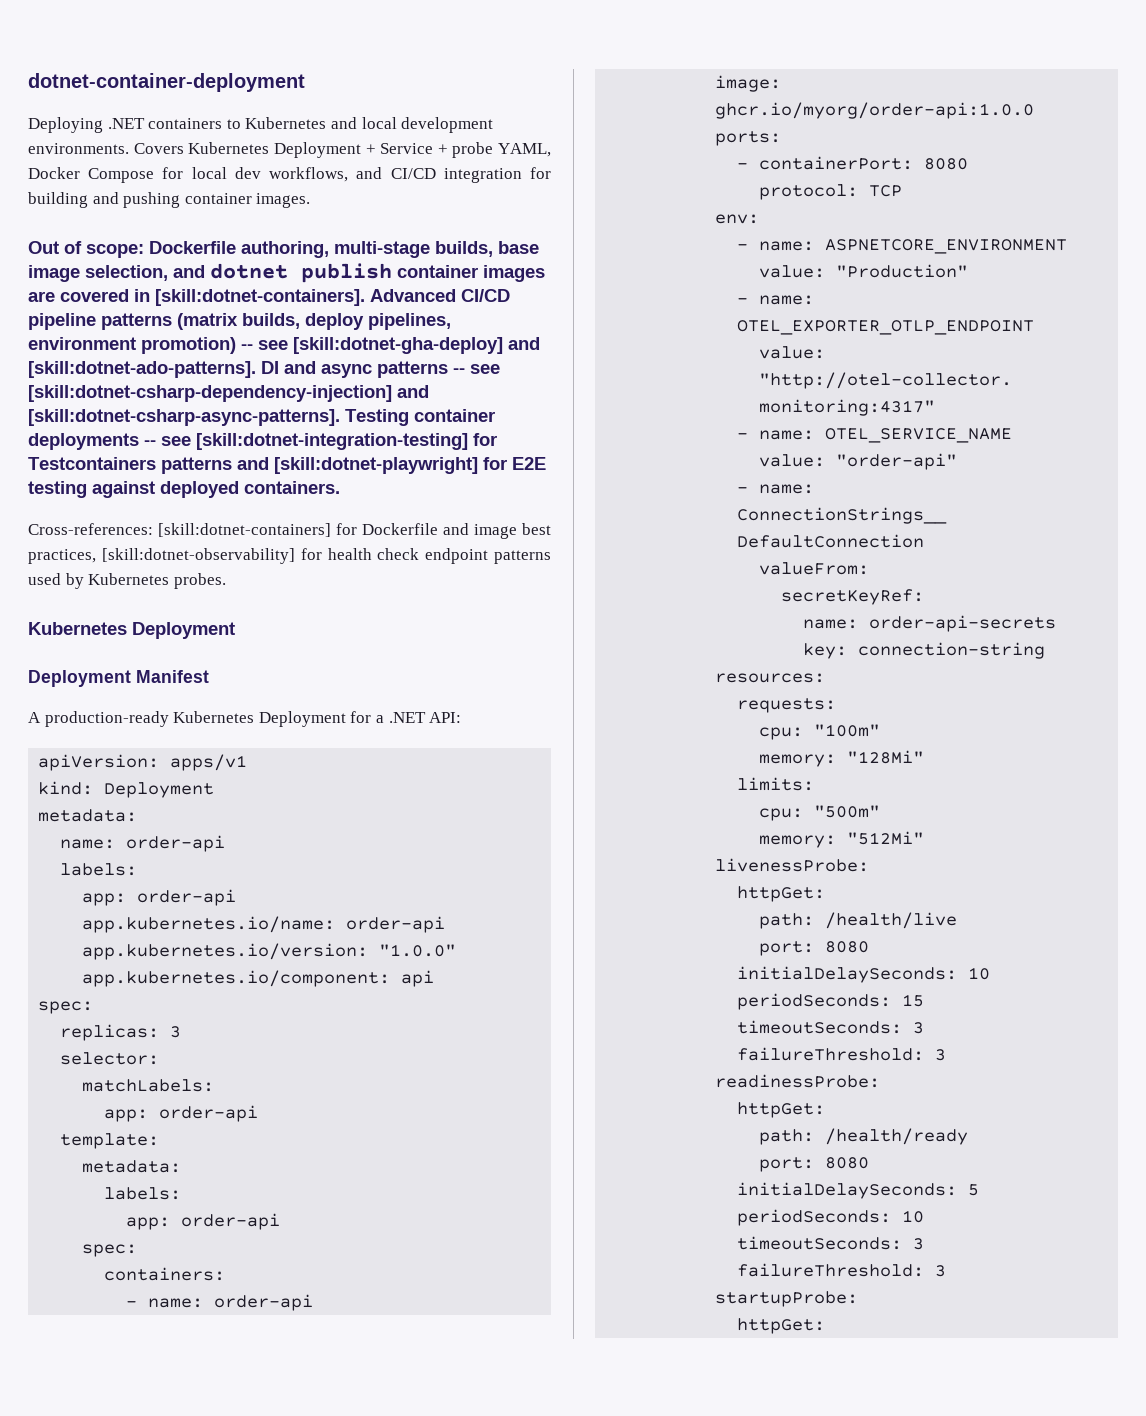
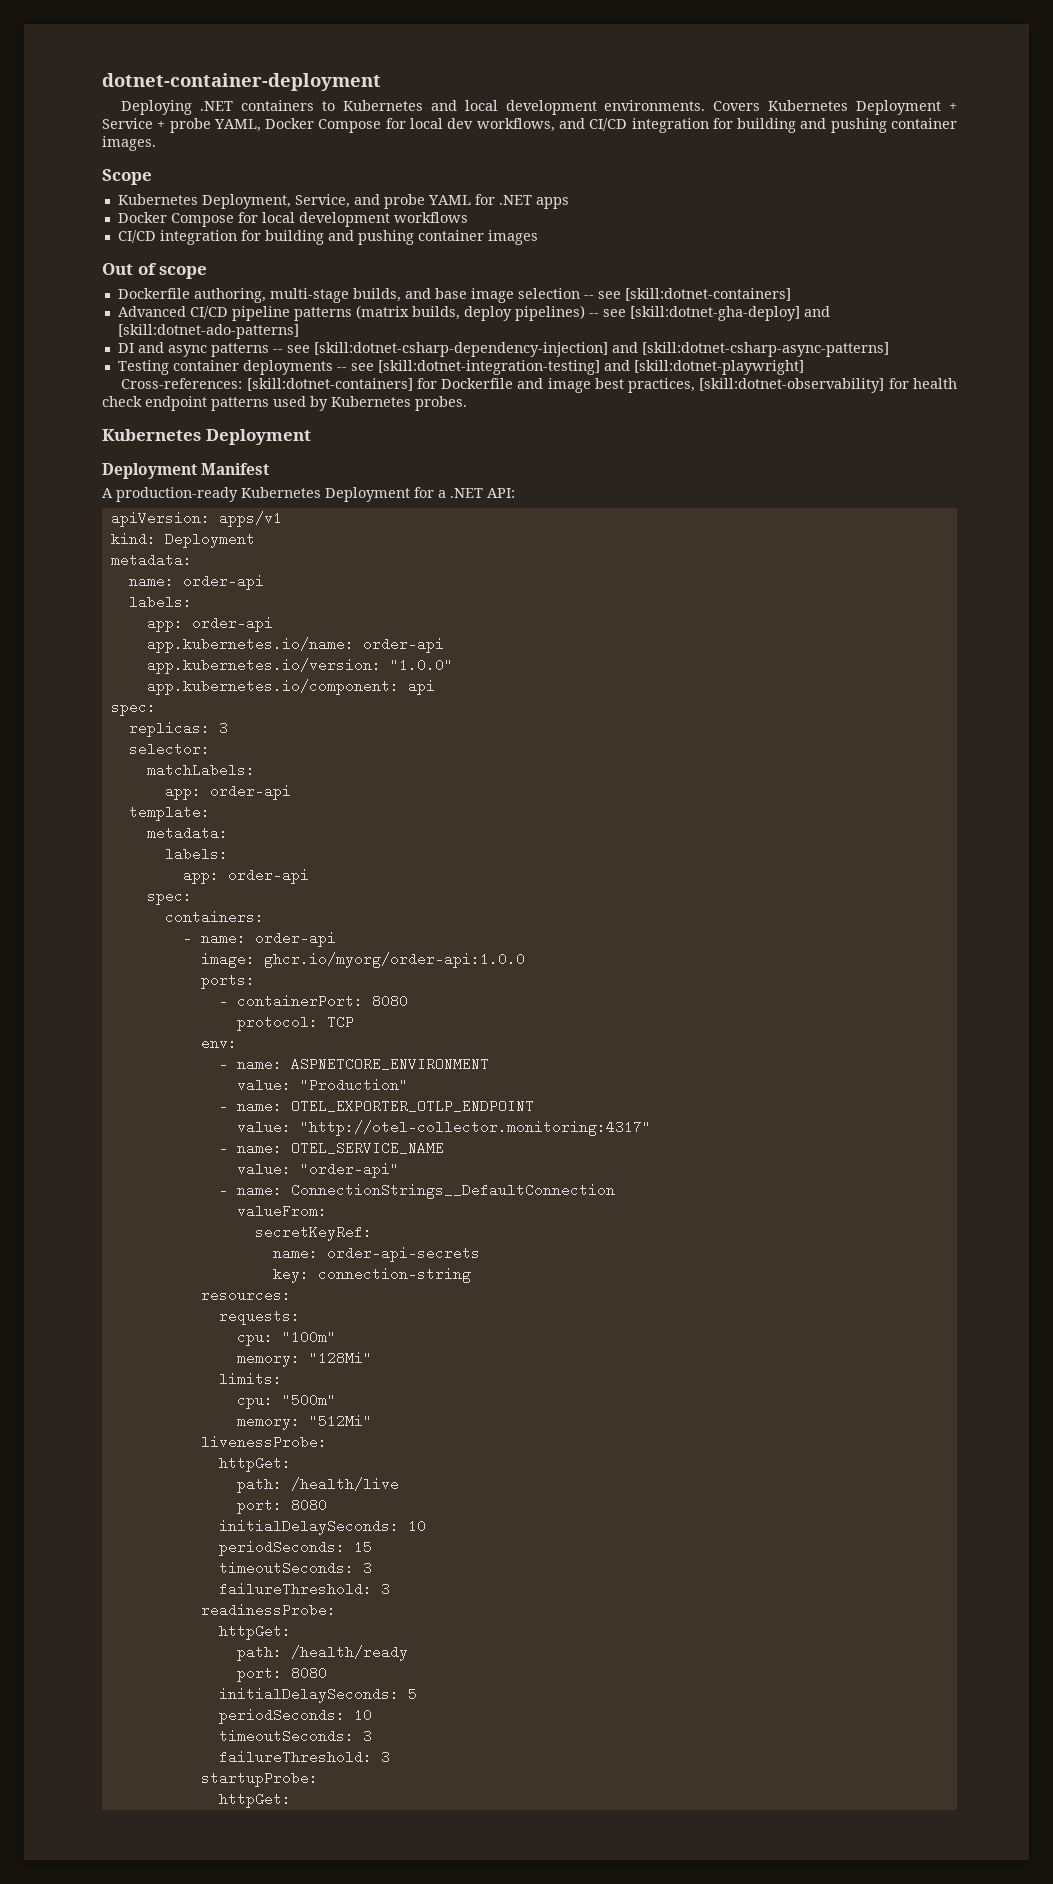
+ Scope
+ Kubernetes Deployment, Service, and probe YAML for .NET apps
+ Docker Compose for local development workflows
+ CI/CD integration for building and pushing container images
- Out of scope: Dockerfile authoring, multi-stage builds, base image selection, and dotnet publish container images are covered in [skill:dotnet-containers]. Advanced CI/CD pipeline patterns (matrix builds, deploy pipelines, environment promotion) -- see [skill:dotnet-gha-deploy] and [skill:dotnet-ado-patterns]. DI and async patterns -- see [skill:dotnet-csharp-dependency-injection] and [skill:dotnet-csharp-async-patterns]. Testing container deployments -- see [skill:dotnet-integration-testing] for Testcontainers patterns and [skill:dotnet-playwright] for E2E testing against deployed containers.
+ Out of scope
+ Dockerfile authoring, multi-stage builds, and base image selection -- see [skill:dotnet-containers]
+ Advanced CI/CD pipeline patterns (matrix builds, deploy pipelines) -- see [skill:dotnet-gha-deploy] and [skill:dotnet-ado-patterns]
+ DI and async patterns -- see [skill:dotnet-csharp-dependency-injection] and [skill:dotnet-csharp-async-patterns]
+ Testing container deployments -- see [skill:dotnet-integration-testing] and [skill:dotnet-playwright]

